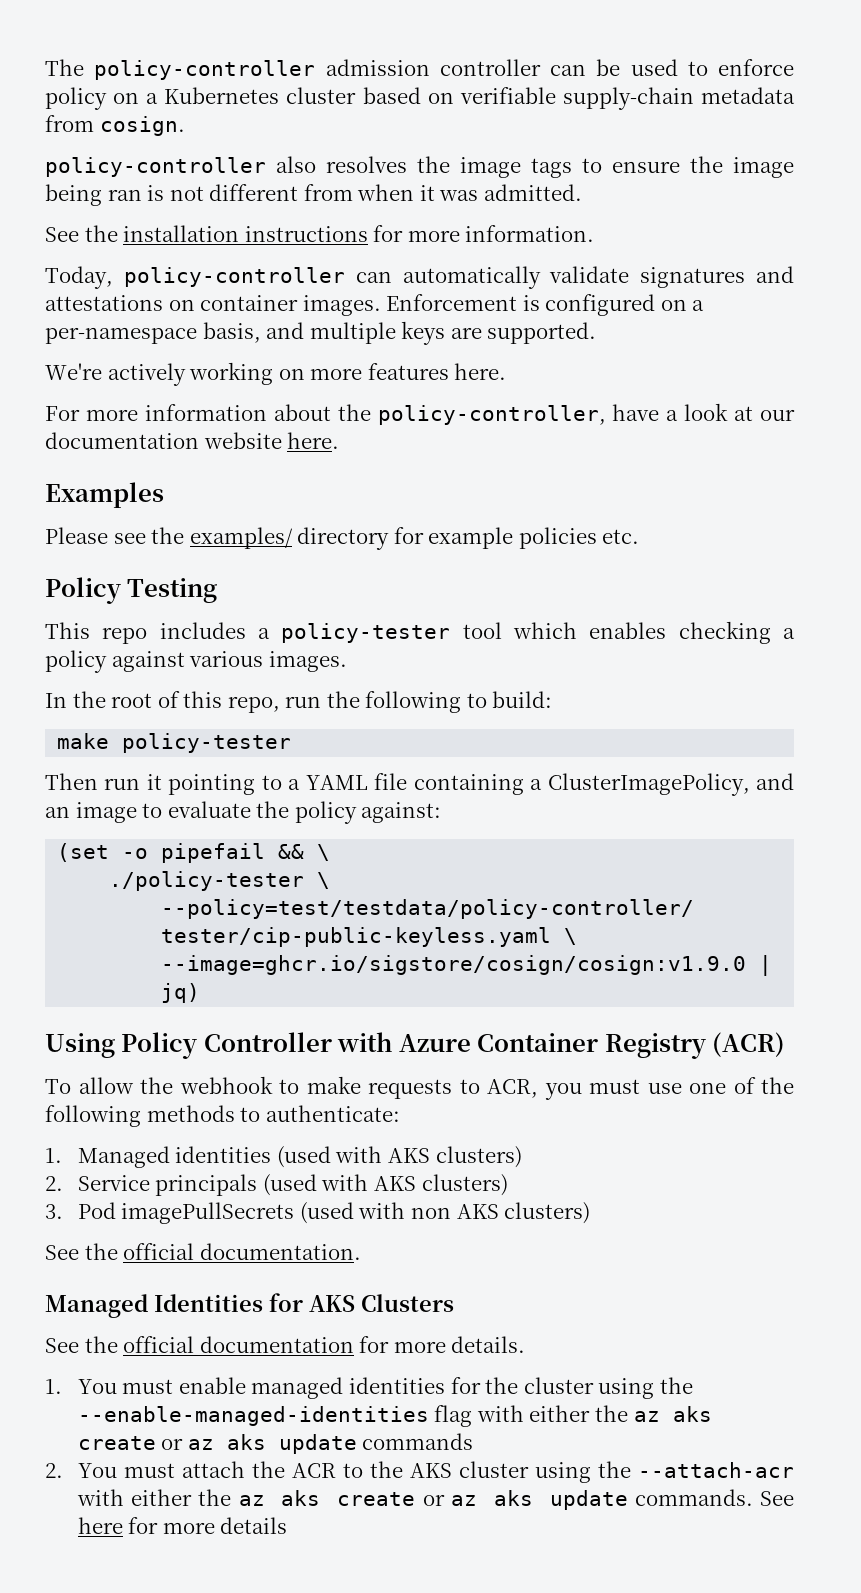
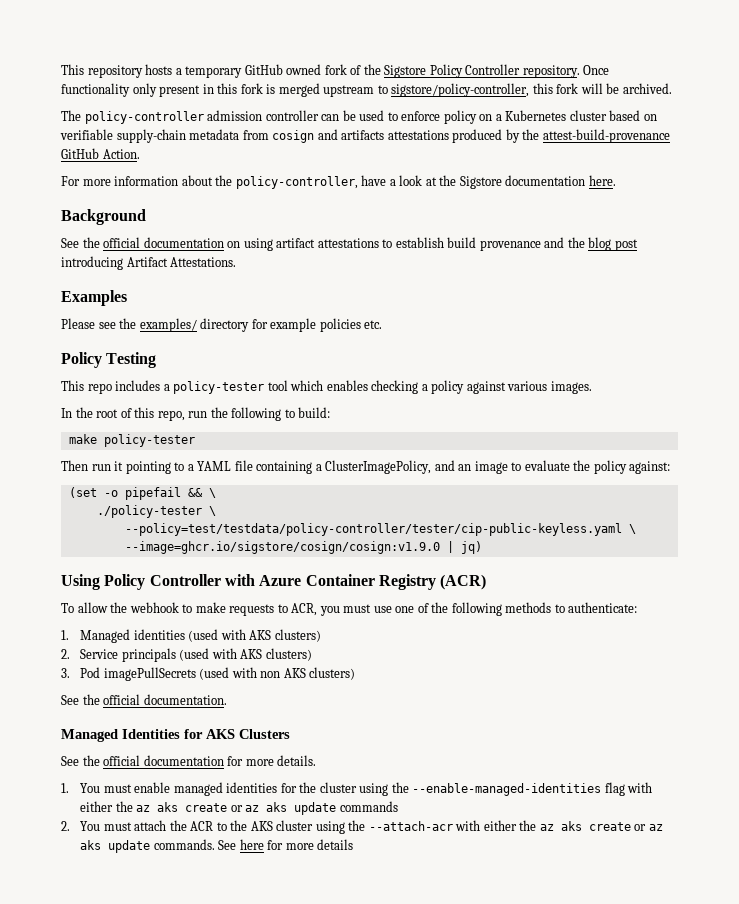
+ This repository hosts a temporary GitHub owned fork of the Sigstore Policy Controller repository. Once functionality only present in this fork is merged upstream to sigstore/policy-controller, this fork will be archived.
- The policy-controller admission controller can be used to enforce policy on a Kubernetes cluster based on verifiable supply-chain metadata from cosign.
- policy-controller also resolves the image tags to ensure the image being ran is not different from when it was admitted.
- See the installation instructions for more information.
- Today, policy-controller can automatically validate signatures and attestations on container images. Enforcement is configured on a per-namespace basis, and multiple keys are supported.
- We're actively working on more features here.
+ The policy-controller admission controller can be used to enforce policy on a Kubernetes cluster based on verifiable supply-chain metadata from cosign and artifacts attestations produced by the attest-build-provenance GitHub Action.
- For more information about the policy-controller, have a look at our documentation website here.
+ For more information about the policy-controller, have a look at the Sigstore documentation here.
+ Background
+ See the official documentation on using artifact attestations to establish build provenance and the blog post introducing Artifact Attestations.

